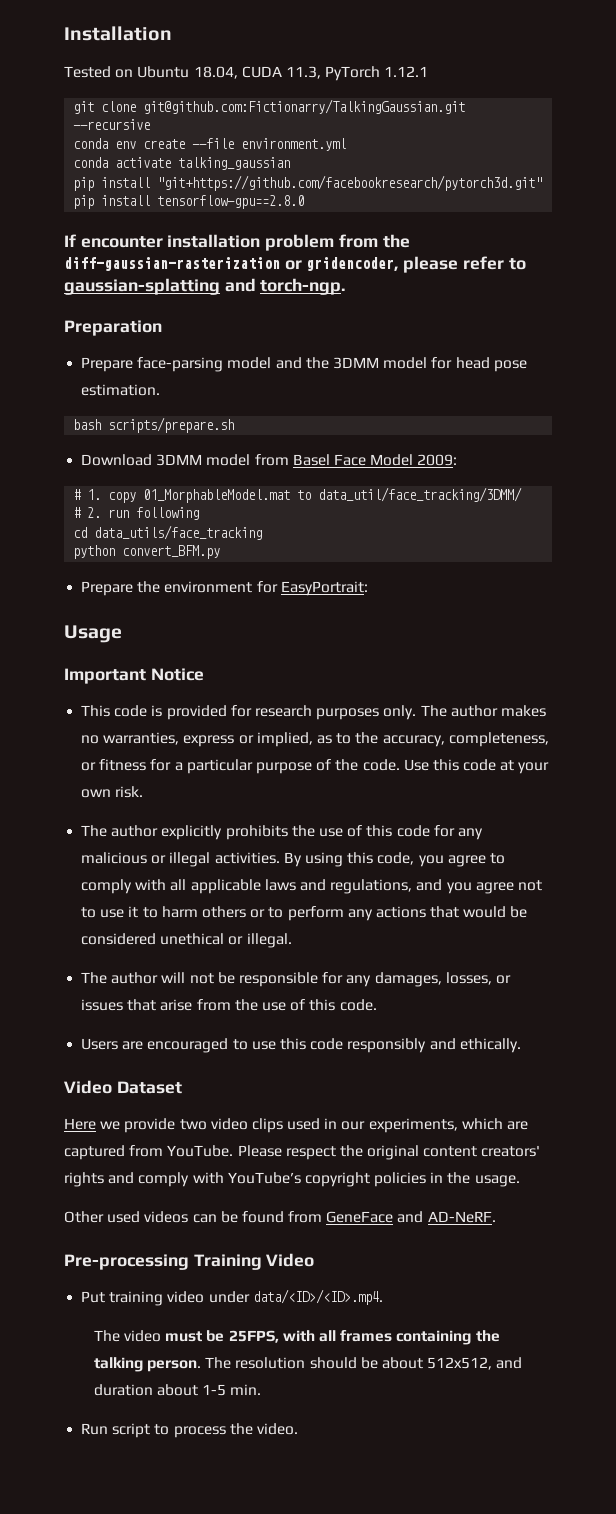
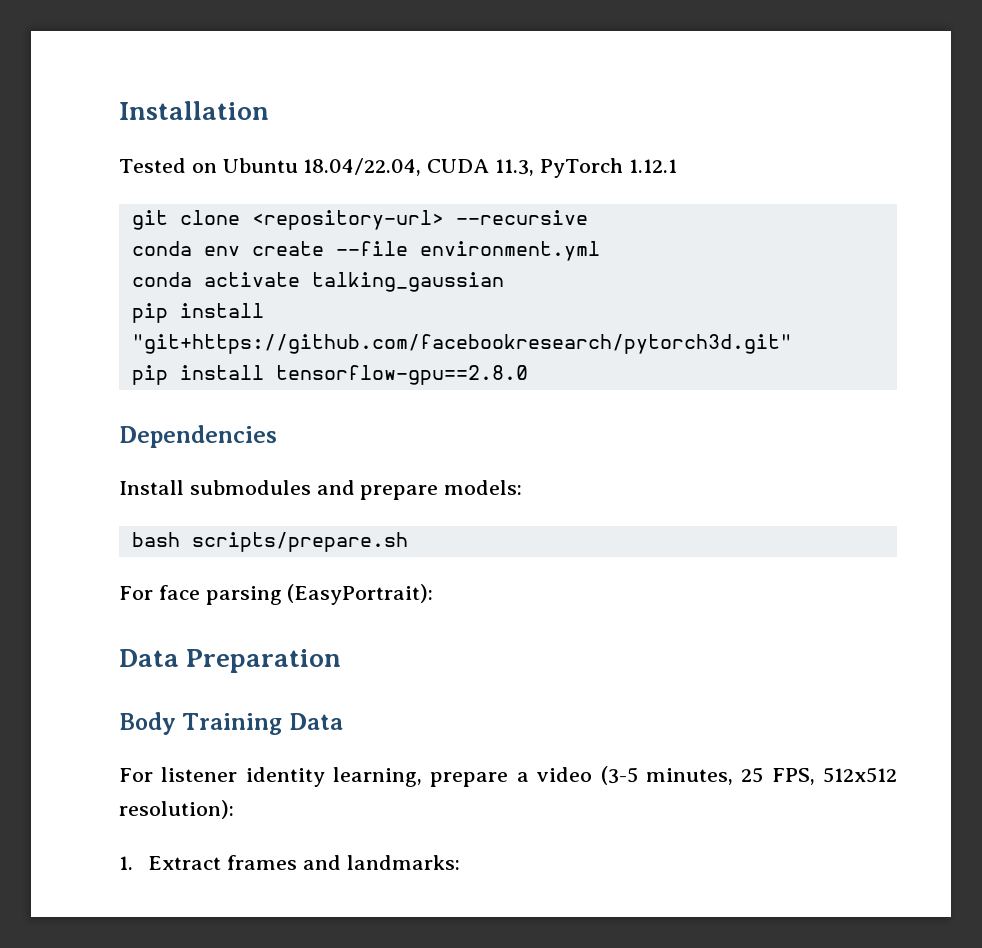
- Tested on Ubuntu 18.04, CUDA 11.3, PyTorch 1.12.1
+ Tested on Ubuntu 18.04/22.04, CUDA 11.3, PyTorch 1.12.1
- git clone git@github.com:Fictionarry/TalkingGaussian.git --recursive
+ git clone <repository-url> --recursive
- If encounter installation problem from the diff-gaussian-rasterization or gridencoder, please refer to gaussian-splatting and torch-ngp.
- Preparation
- Prepare face-parsing model and the 3DMM model for head pose estimation.
+ Dependencies
+ Install submodules and prepare models:
  bash scripts/prepare.sh
- Download 3DMM model from Basel Face Model 2009:
- # 1. copy 01_MorphableModel.mat to data_util/face_tracking/3DMM/
- # 2. run following
- cd data_utils/face_tracking
- python convert_BFM.py
- Prepare the environment for EasyPortrait:
- Usage
- Important Notice
- This code is provided for research purposes only. The author makes no warranties, express or implied, as to the accuracy, completeness, or fitness for a particular purpose of the code. Use this code at your own risk.
- The author explicitly prohibits the use of this code for any malicious or illegal activities. By using this code, you agree to comply with all applicable laws and regulations, and you agree not to use it to harm others or to perform any actions that would be considered unethical or illegal.
- The author will not be responsible for any damages, losses, or issues that arise from the use of this code.
- Users are encouraged to use this code responsibly and ethically.
- Video Dataset
- Here we provide two video clips used in our experiments, which are captured from YouTube. Please respect the original content creators' rights and comply with YouTube’s copyright policies in the usage.
- Other used videos can be found from GeneFace and AD-NeRF.
- Pre-processing Training Video
- Put training video under data/<ID>/<ID>.mp4.
- The video must be 25FPS, with all frames containing the talking person. The resolution should be about 512x512, and duration about 1-5 min.
- Run script to process the video.
+ For face parsing (EasyPortrait):
+ Data Preparation
+ Body Training Data
+ For listener identity learning, prepare a video (3-5 minutes, 25 FPS, 512x512 resolution):
+ 1. Extract frames and landmarks:

